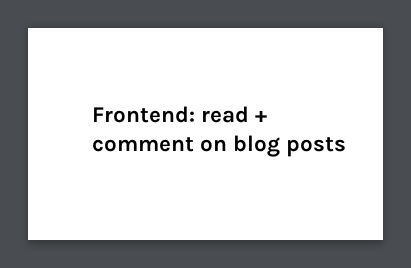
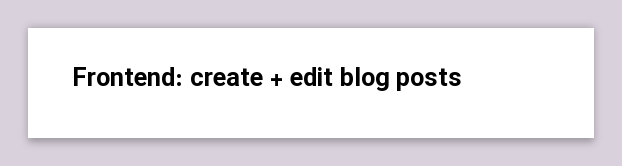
- Frontend: read + comment on blog posts
+ Frontend: create + edit blog posts

